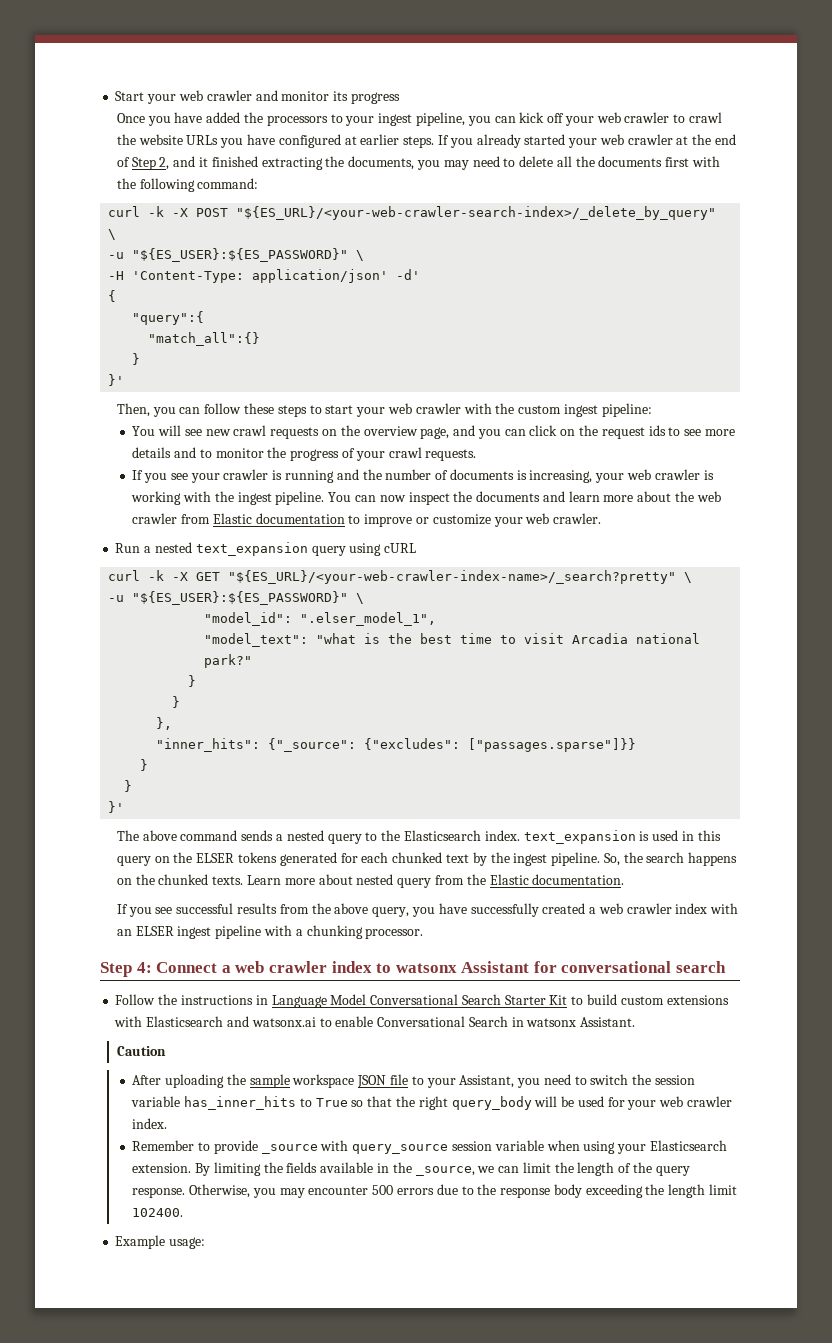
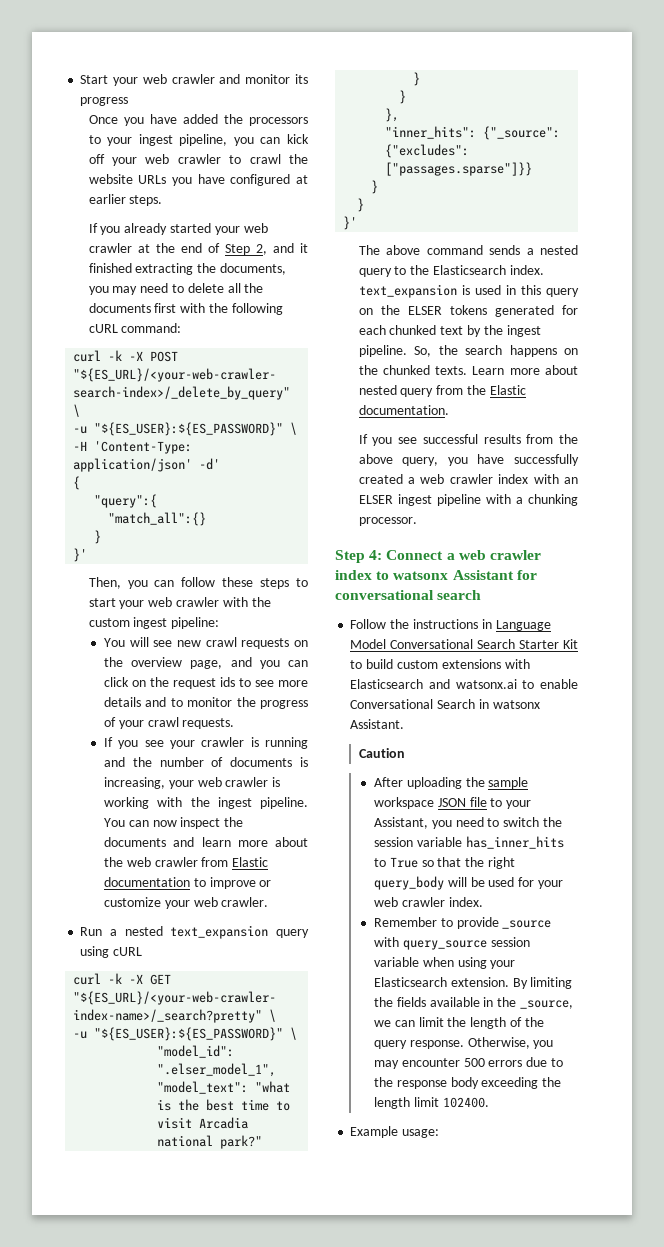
- Once you have added the processors to your ingest pipeline, you can kick off your web crawler to crawl the website URLs you have configured at earlier steps. If you already started your web crawler at the end of Step 2, and it finished extracting the documents, you may need to delete all the documents first with the following command:
+ Once you have added the processors to your ingest pipeline, you can kick off your web crawler to crawl the website URLs you have configured at earlier steps.
+ If you already started your web crawler at the end of Step 2, and it finished extracting the documents, you may need to delete all the documents first with the following cURL command:

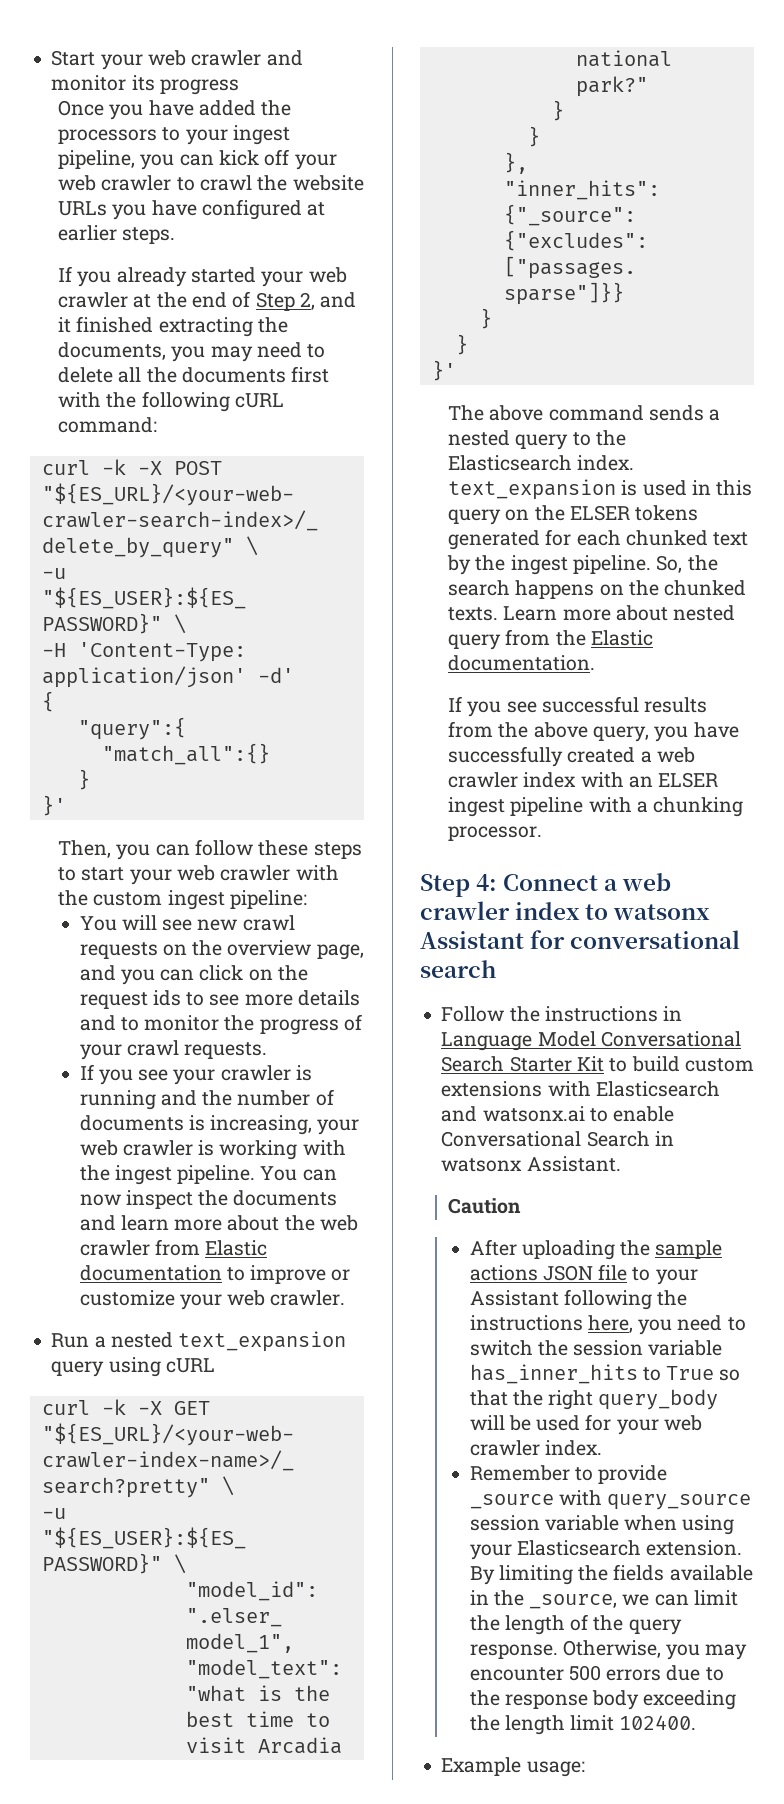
- After uploading the sample workspace JSON file to your Assistant, you need to switch the session variable has_inner_hits to True so that the right query_body will be used for your web crawler index.
+ After uploading the sample actions JSON file to your Assistant following the instructions here, you need to switch the session variable has_inner_hits to True so that the right query_body will be used for your web crawler index.

